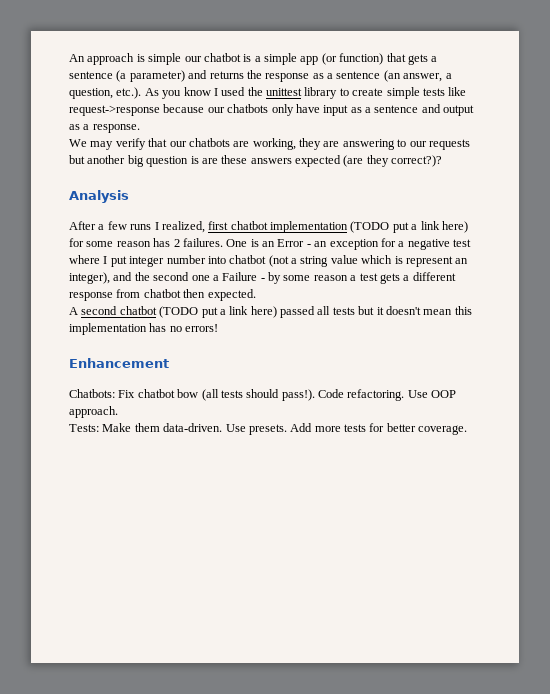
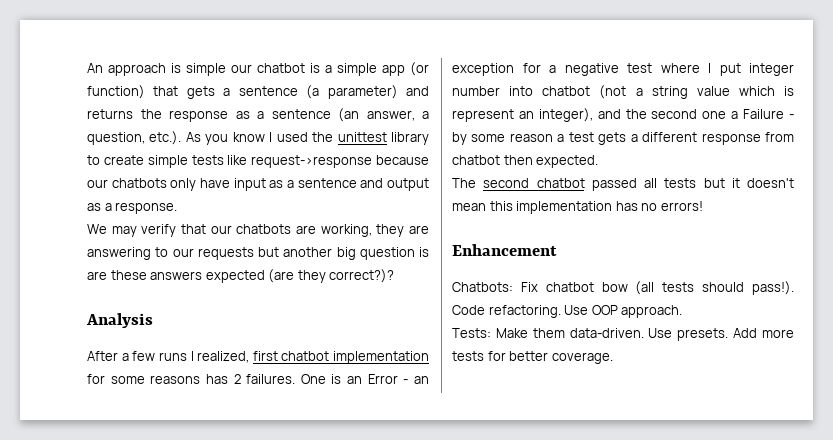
- After a few runs I realized, first chatbot implementation (TODO put a link here) for some reason has 2 failures.
+ After a few runs I realized, first chatbot implementation for some reasons has 2 failures.
- A second chatbot (TODO put a link here) passed all tests but it doesn't mean this implementation has no errors!
+ The second chatbot passed all tests but it doesn't mean this implementation has no errors!

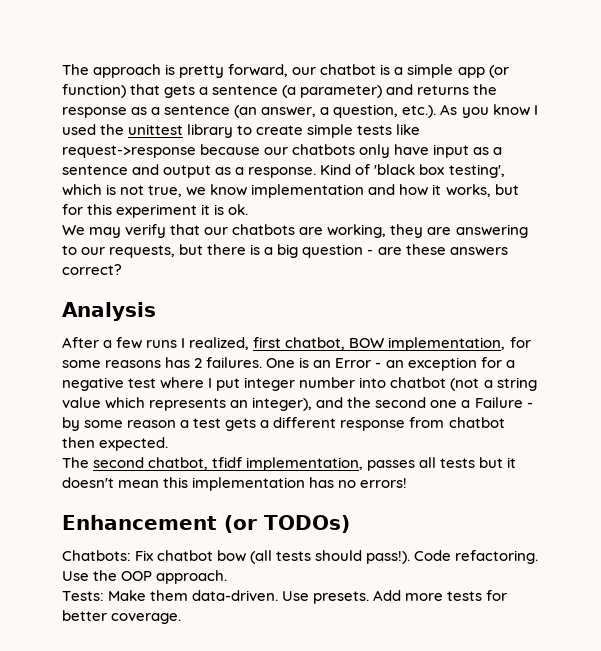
- An approach is simple our chatbot is a simple app (or function) that gets a sentence (a parameter) and returns the response as a sentence (an answer, a question, etc.). As you know I used the unittest library to create simple tests like request->response because our chatbots only have input as a sentence and output as a response.
+ The approach is pretty forward, our chatbot is a simple app (or function) that gets a sentence (a parameter) and returns the response as a sentence (an answer, a question, etc.). As you know I used the unittest library to create simple tests like request->response because our chatbots only have input as a sentence and output as a response. Kind of 'black box testing', which is not true, we know implementation and how it works, but for this experiment it is ok.
- We may verify that our chatbots are working, they are answering to our requests but another big question is are these answers expected (are they correct?)?
+ We may verify that our chatbots are working, they are answering to our requests, but there is a big question - are these answers correct?
- After a few runs I realized, first chatbot implementation for some reasons has 2 failures.
+ After a few runs I realized, first chatbot, BOW implementation, for some reasons has 2 failures.
- One is an Error - an exception for a negative test where I put integer number into chatbot (not a string value which is represent an integer), and the second one a Failure - by some reason a test gets a different response from chatbot then expected.
+ One is an Error - an exception for a negative test where I put integer number into chatbot (not a string value which represents an integer), and the second one a Failure - by some reason a test gets a different response from chatbot then expected.
- The second chatbot passed all tests but it doesn't mean this implementation has no errors!
+ The second chatbot, tfidf implementation, passes all tests but it doesn't mean this implementation has no errors!
- Enhancement
+ Enhancement (or TODOs)
- Use OOP approach.
+ Use the OOP approach.

